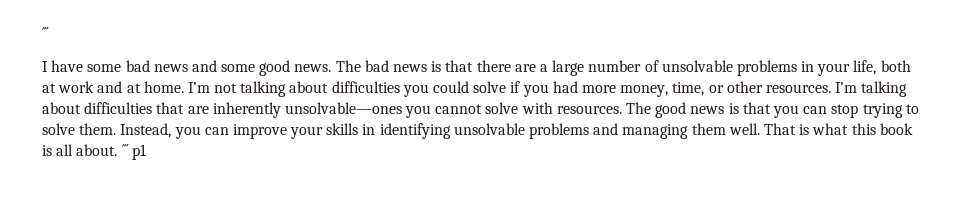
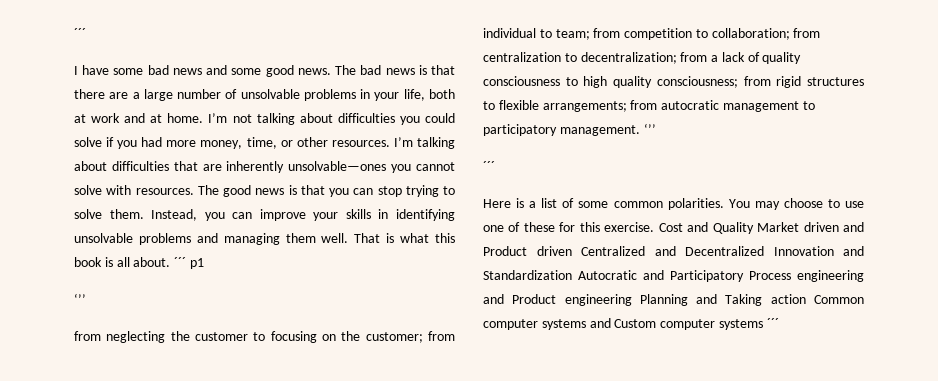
  ´´´ p1
+ ‘’’
+ from neglecting the customer to focusing on the customer; from individual to team; from competition to collaboration; from centralization to decentralization; from a lack of quality consciousness to high quality consciousness; from rigid structures to flexible arrangements; from autocratic management to participatory management. ‘’’
+ ´´´
+ Here is a list of some common polarities. You may choose to use one of these for this exercise. Cost and Quality Market driven and Product driven Centralized and Decentralized Innovation and Standardization Autocratic and Participatory Process engineering and Product engineering Planning and Taking action Common computer systems and Custom computer systems ´´´

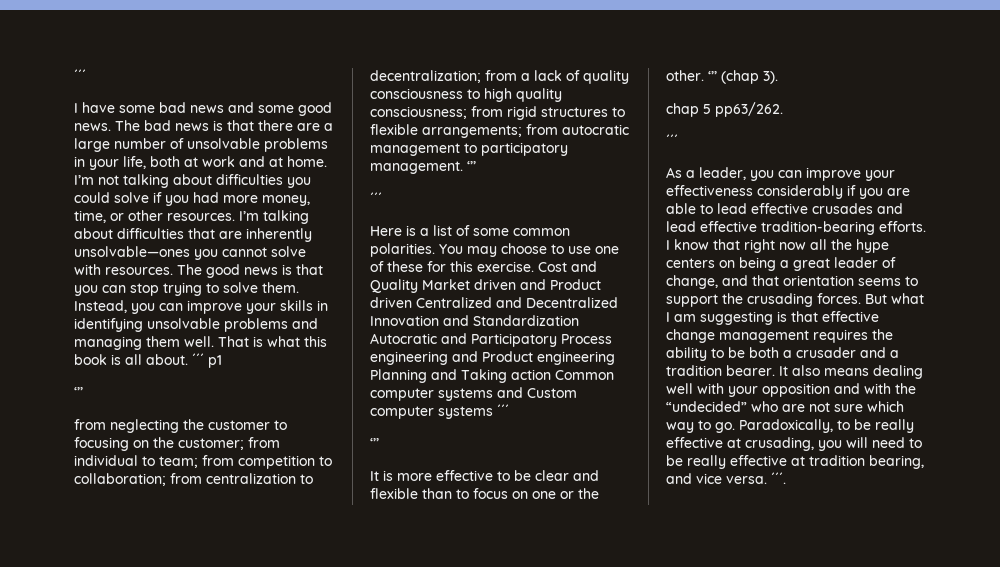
  Cost and Quality Market driven and Product driven Centralized and Decentralized Innovation and Standardization Autocratic and Participatory Process engineering and Product engineering Planning and Taking action Common computer systems and Custom computer systems ´´´
+ ‘’’
+ It is more effective to be clear and flexible than to focus on one or the other. ‘’’ (chap 3).
+ chap 5 pp63/262.
+ ´´´
+ As a leader, you can improve your effectiveness considerably if you are able to lead effective crusades and lead effective tradition-bearing efforts. I know that right now all the hype centers on being a great leader of change, and that orientation seems to support the crusading forces. But what I am suggesting is that effective change management requires the ability to be both a crusader and a tradition bearer. It also means dealing well with your opposition and with the “undecided” who are not sure which way to go. Paradoxically, to be really effective at crusading, you will need to be really effective at tradition bearing, and vice versa. ´´´.

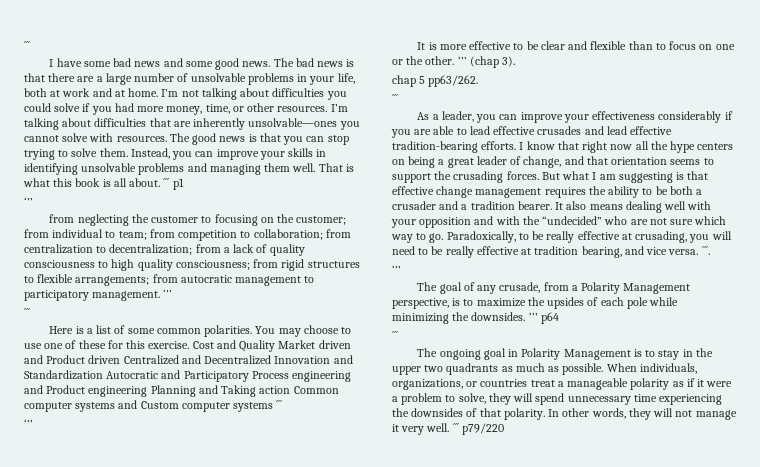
  ´´´.
+ ‘’’
+ The goal of any crusade, from a Polarity Management perspective, is to maximize the upsides of each pole while minimizing the downsides. ‘’’ p64
+ ´´´
+ The ongoing goal in Polarity Management is to stay in the upper two quadrants as much as possible. When individuals, organizations, or countries treat a manageable polarity as if it were a problem to solve, they will spend unnecessary time experiencing the downsides of that polarity. In other words, they will not manage it very well. ´´´ p79/220

